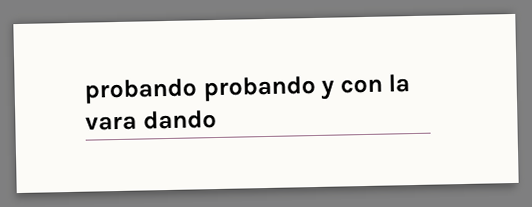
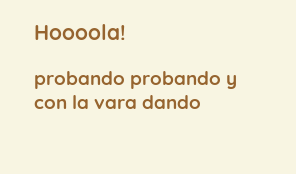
+ Hoooola!

